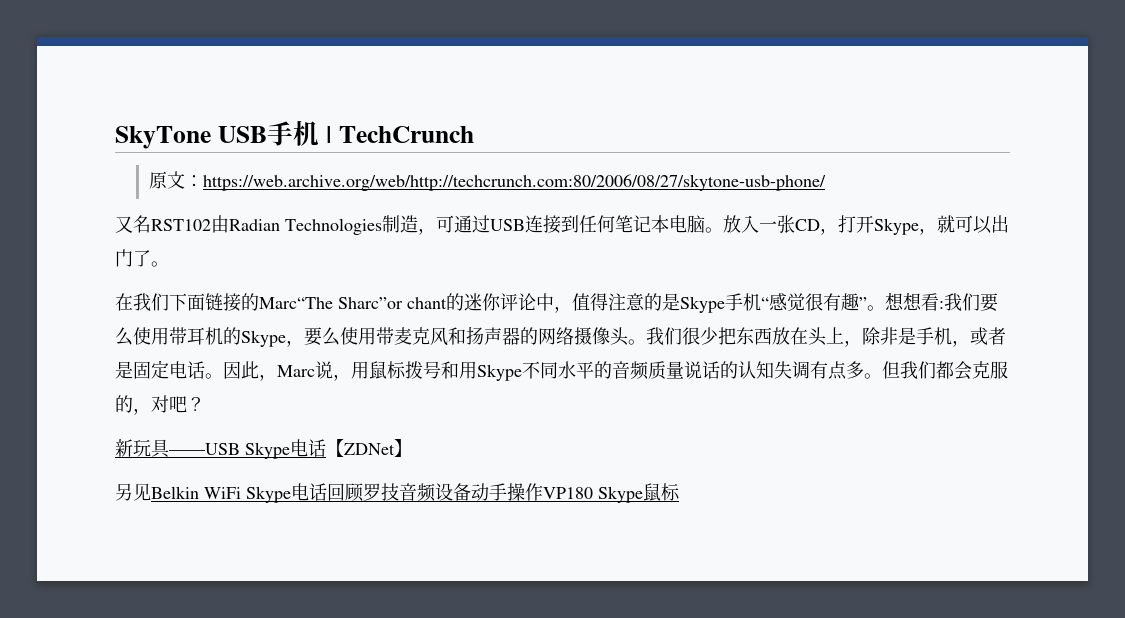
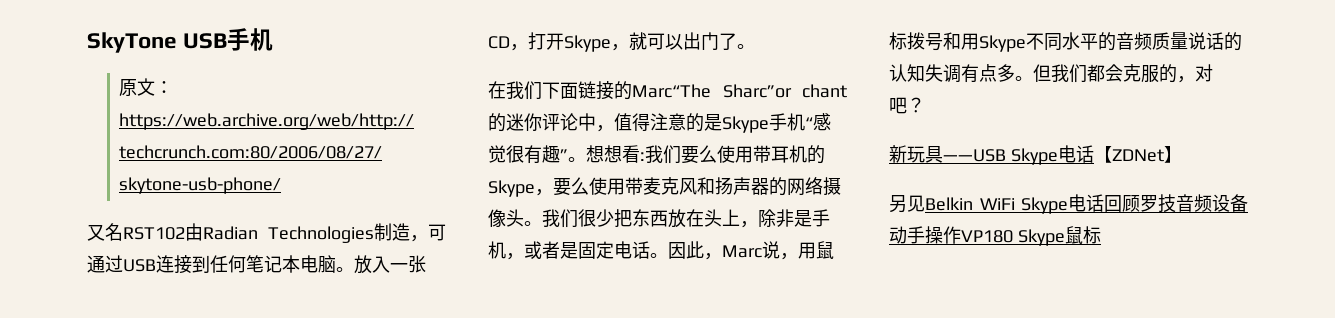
- SkyTone USB手机 | TechCrunch
+ SkyTone USB手机

